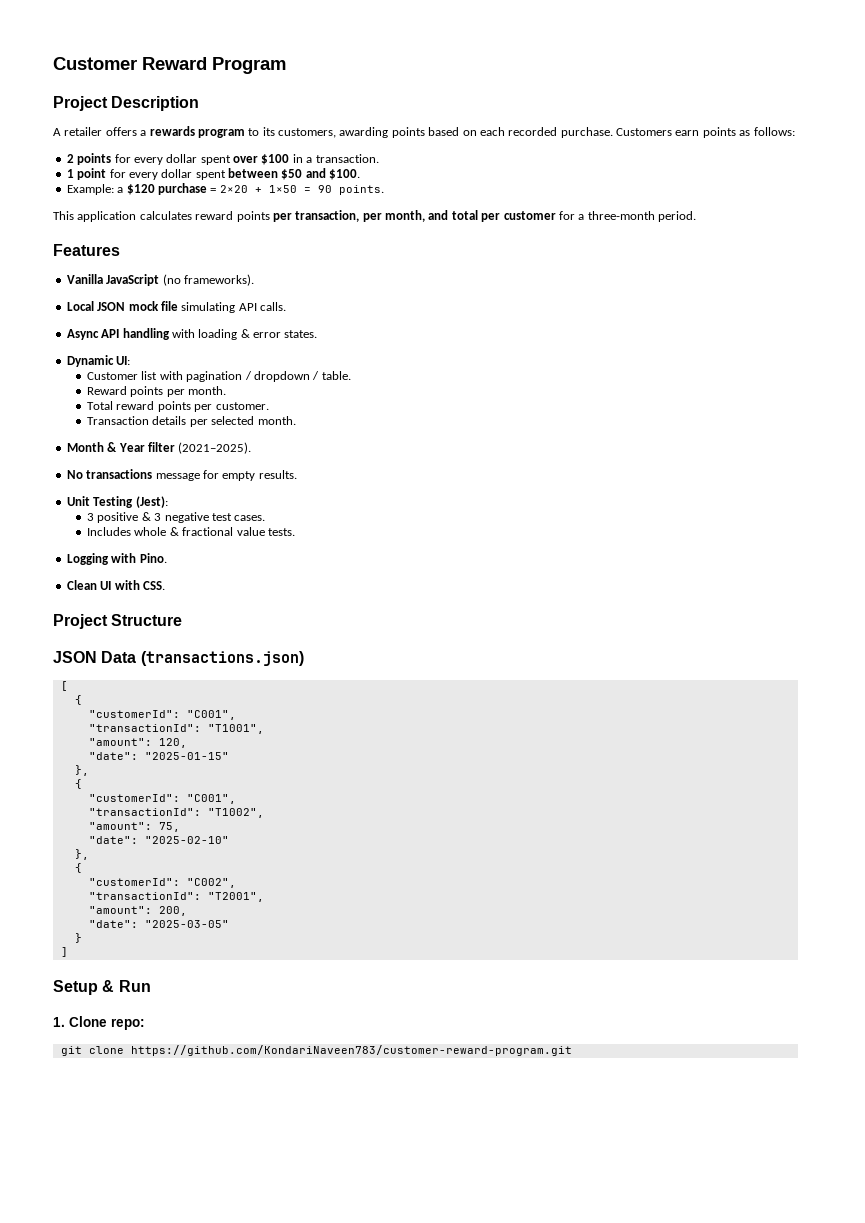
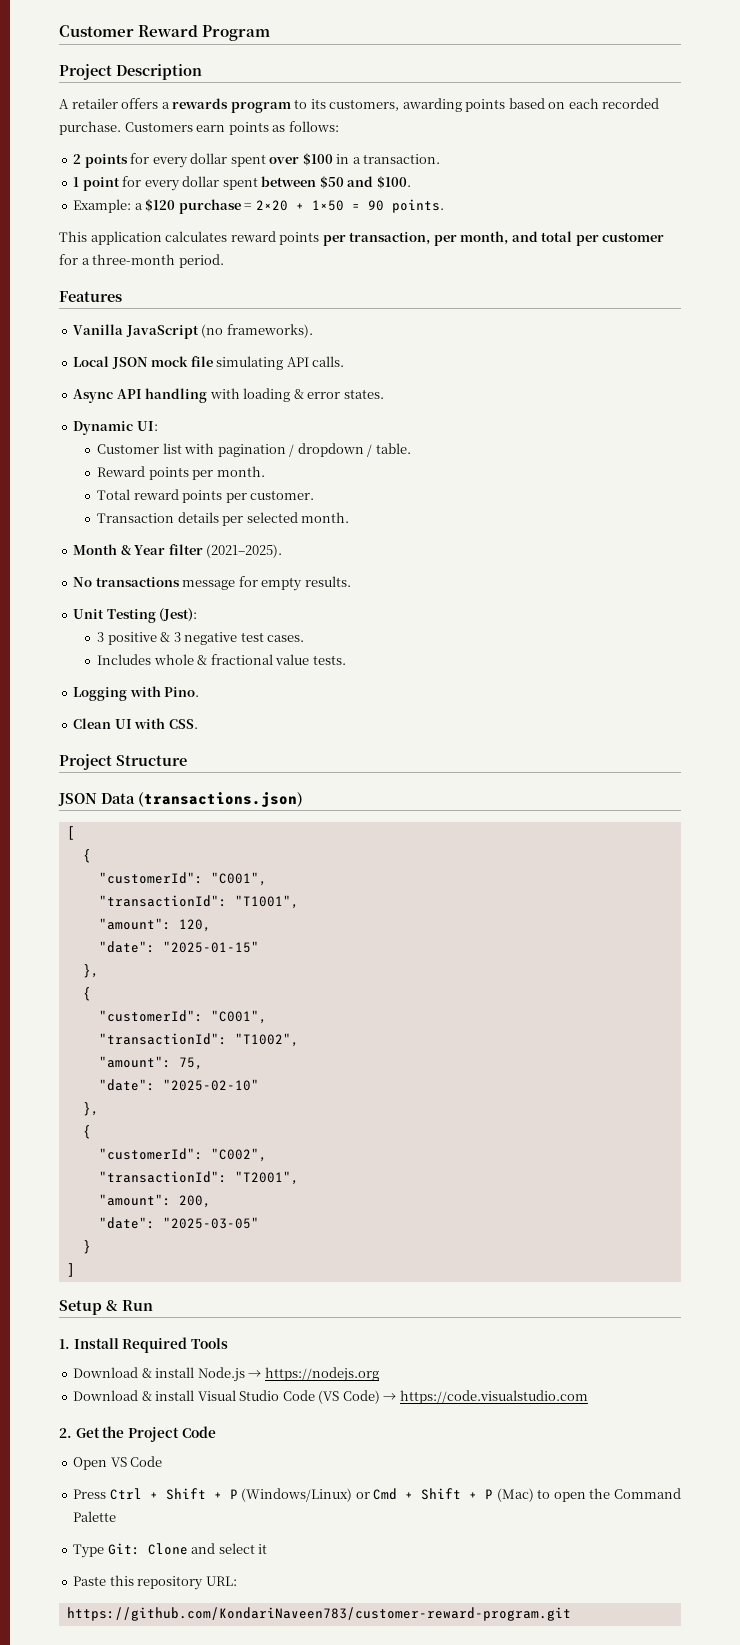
- 1. Clone repo:
- git clone https://github.com/KondariNaveen783/customer-reward-program.git
+ 1. Install Required Tools
+ Download & install Node.js → https://nodejs.org
+ Download & install Visual Studio Code (VS Code) → https://code.visualstudio.com
+ 2. Get the Project Code
+ Open VS Code
+ Press Ctrl + Shift + P (Windows/Linux) or Cmd + Shift + P (Mac) to open the Command Palette
+ Type Git: Clone and select it
+ Paste this repository URL:
+ https://github.com/KondariNaveen783/customer-reward-program.git

